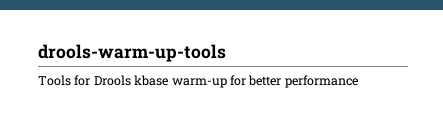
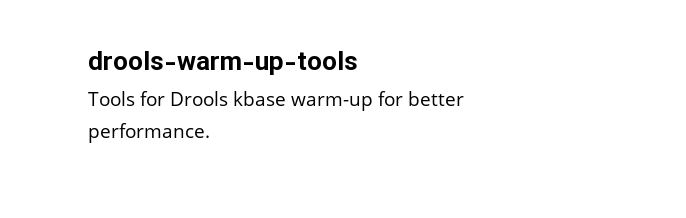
- Tools for Drools kbase warm-up for better performance
+ Tools for Drools kbase warm-up for better performance.

